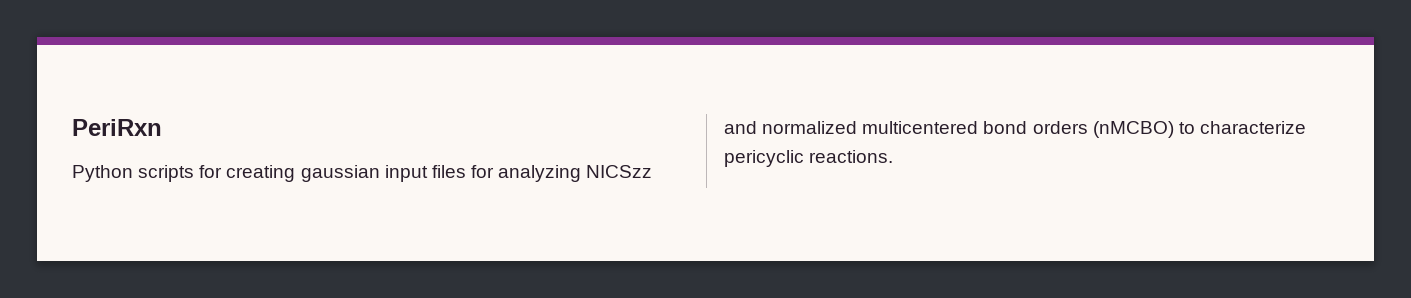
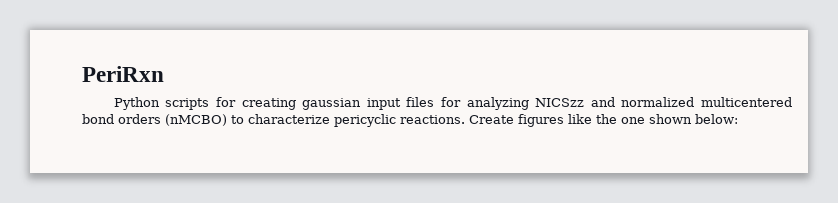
+ Create figures like the one shown below:

